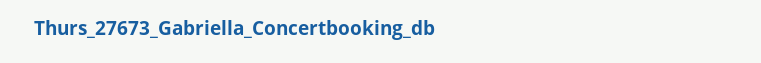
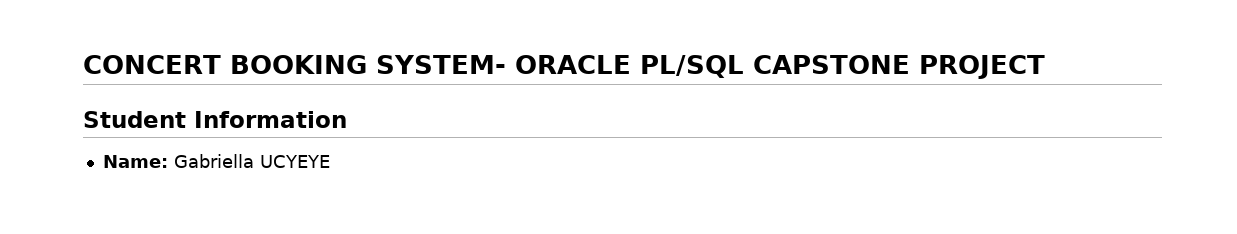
- Thurs_27673_Gabriella_Concertbooking_db
+ CONCERT BOOKING SYSTEM- ORACLE PL/SQL CAPSTONE PROJECT
+ Student Information
+ Name: Gabriella UCYEYE

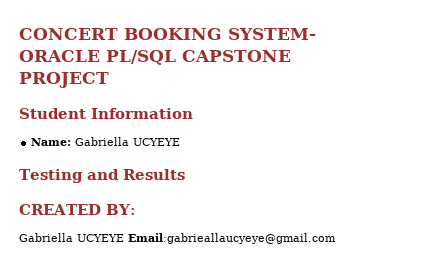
+ Testing and Results
+ CREATED BY:
+ Gabriella UCYEYE Email:gabrieallaucyeye@gmail.com

